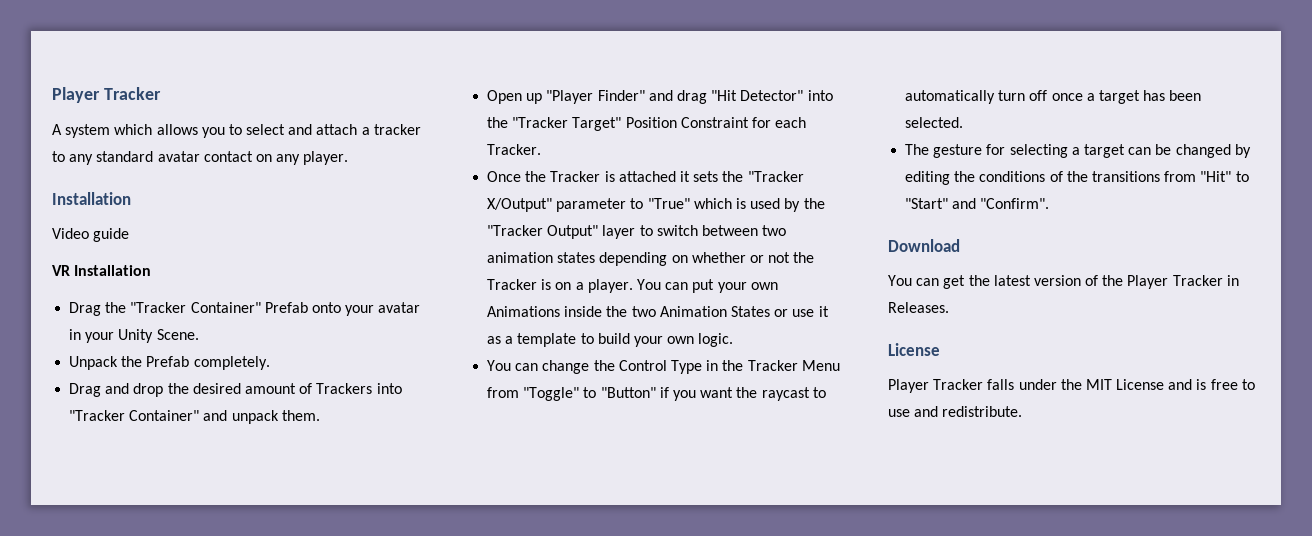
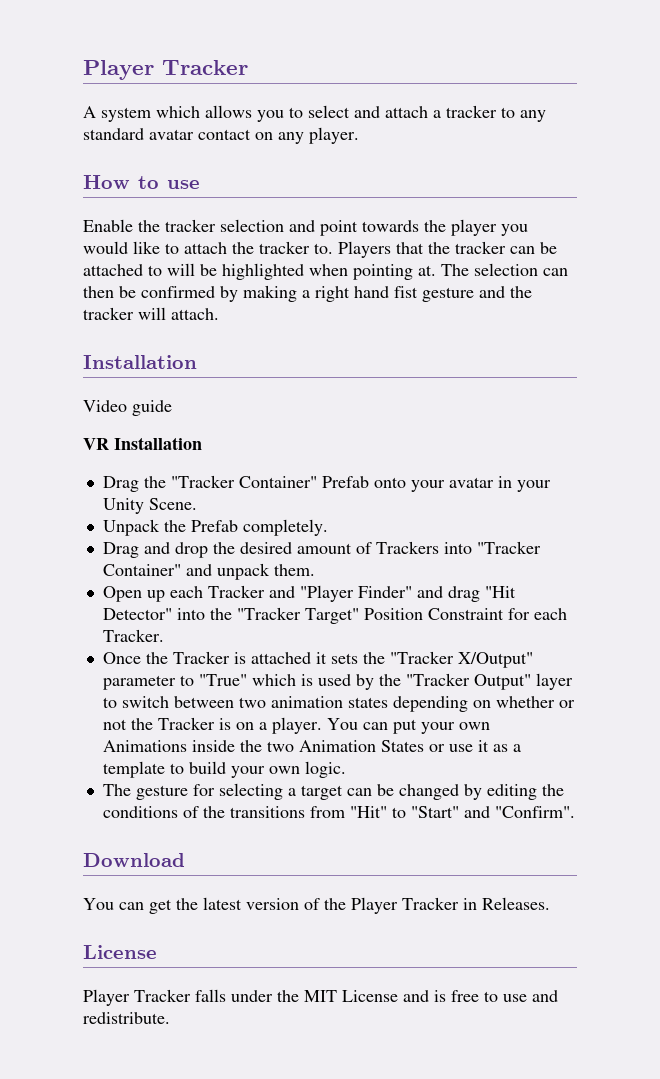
+ How to use
+ Enable the tracker selection and point towards the player you would like to attach the tracker to. Players that the tracker can be attached to will be highlighted when pointing at. The selection can then be confirmed by making a right hand fist gesture and the tracker will attach.
- Open up "Player Finder" and drag "Hit Detector" into the "Tracker Target" Position Constraint for each Tracker.
+ Open up each Tracker and "Player Finder" and drag "Hit Detector" into the "Tracker Target" Position Constraint for each Tracker.
- You can change the Control Type in the Tracker Menu from "Toggle" to "Button" if you want the raycast to automatically turn off once a target has been selected.

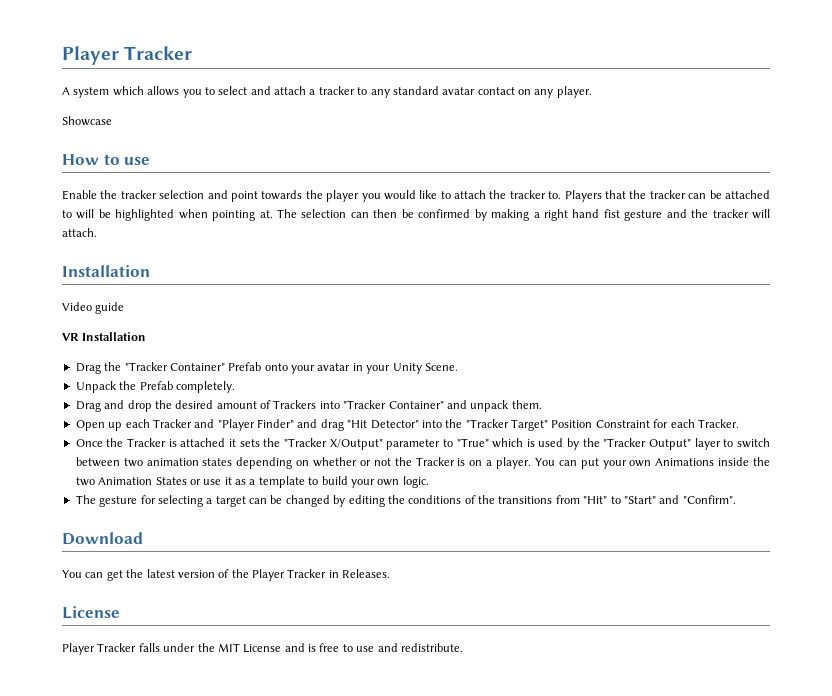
+ Showcase

